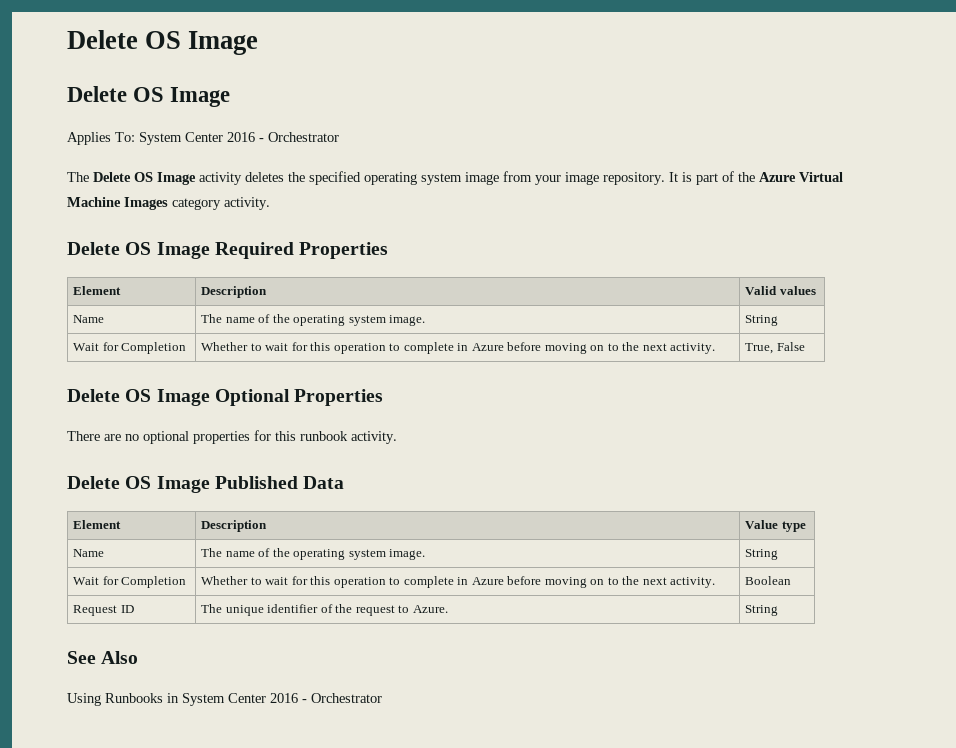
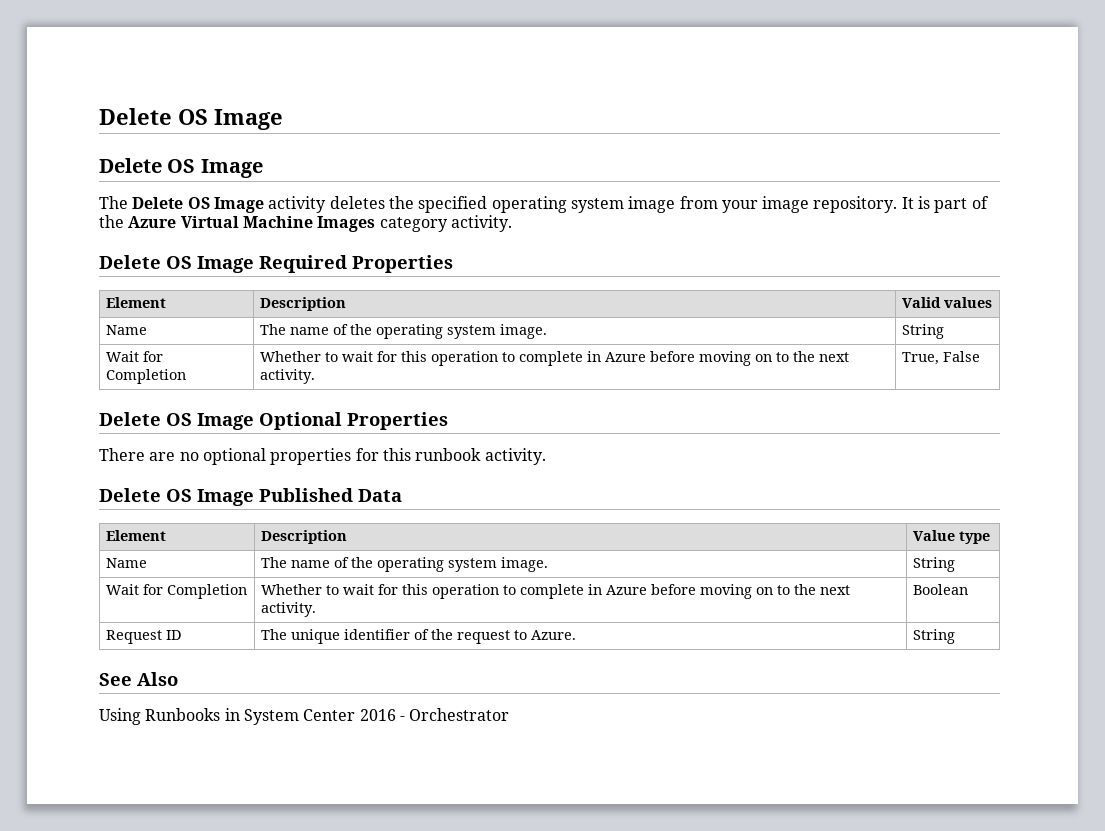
- Applies To: System Center 2016 - Orchestrator

